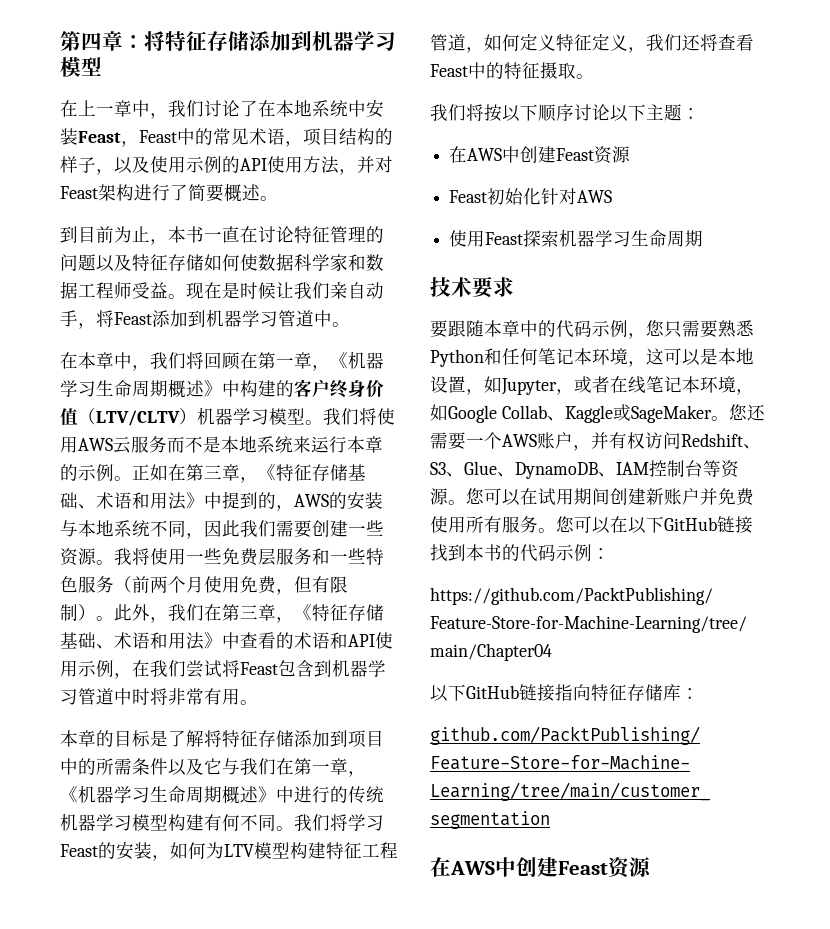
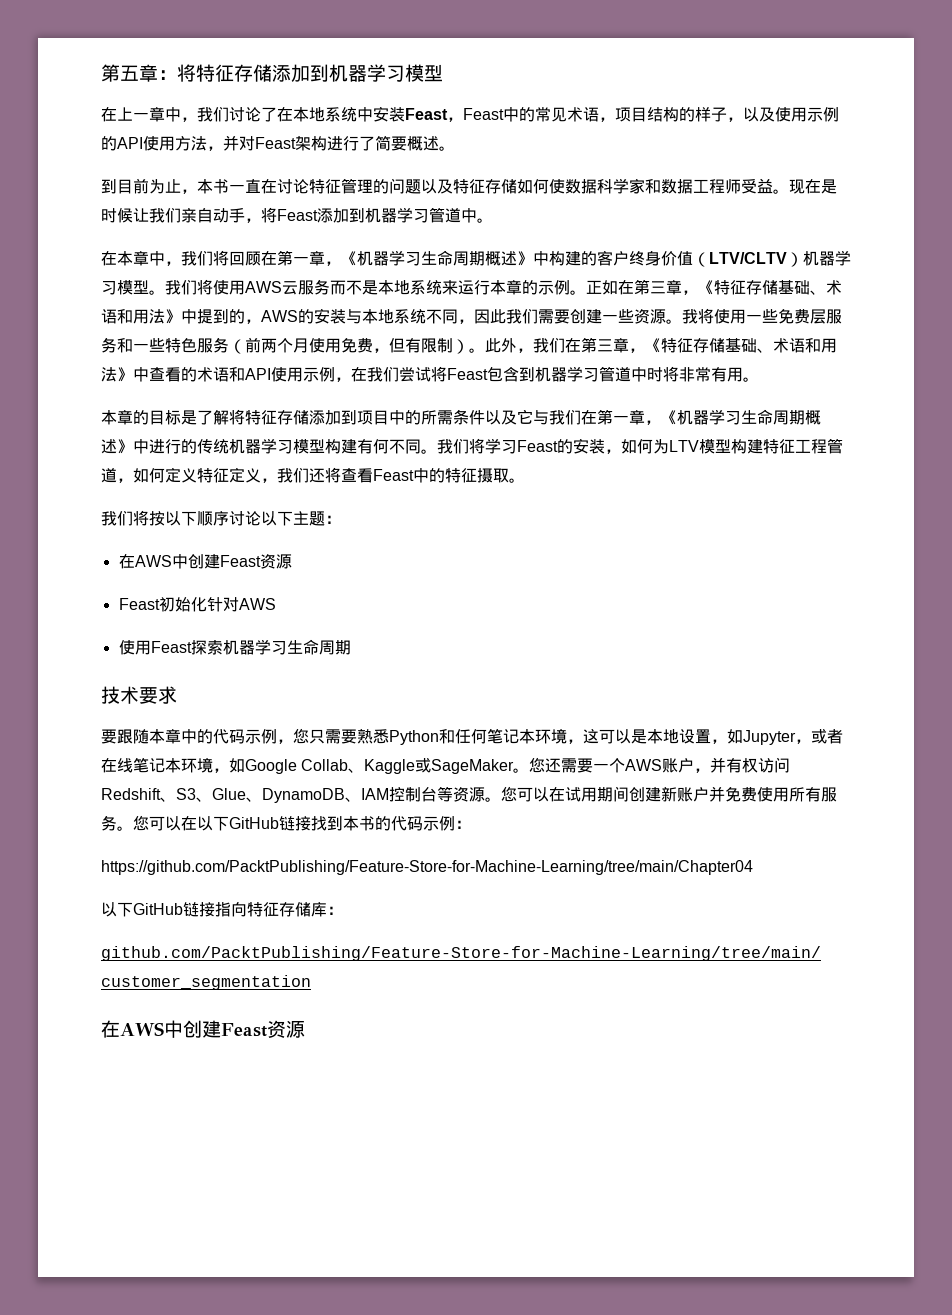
- 第四章：将特征存储添加到机器学习模型
+ 第五章：将特征存储添加到机器学习模型

